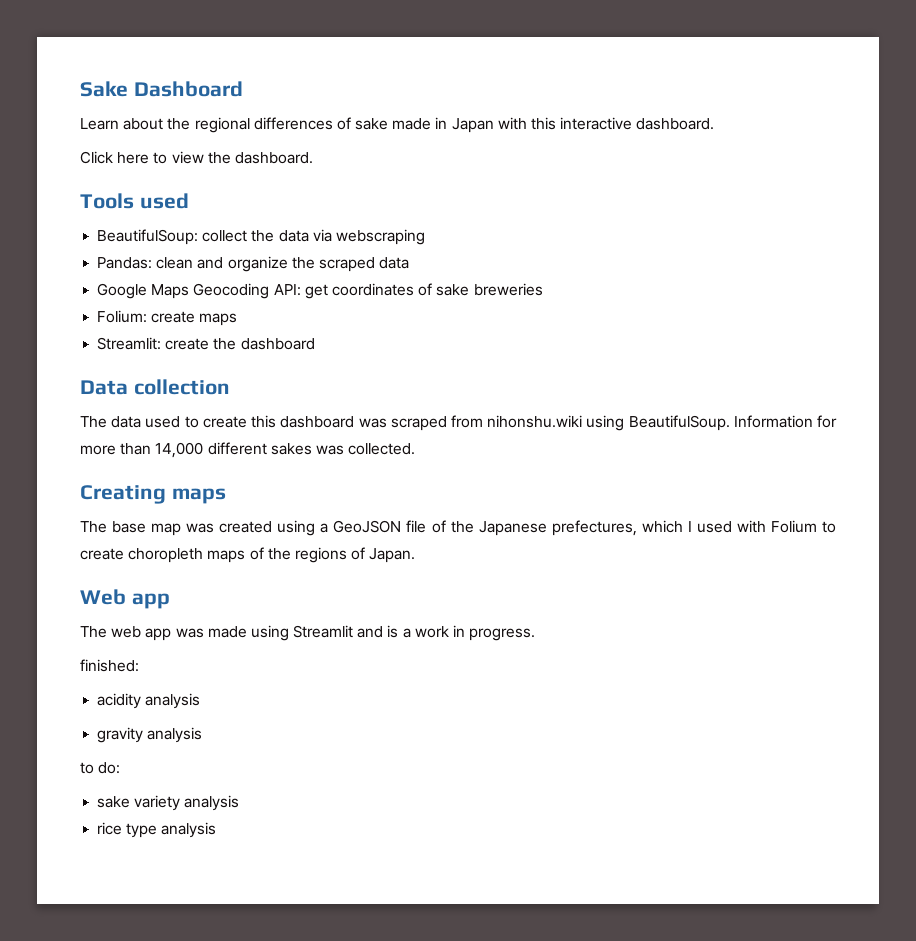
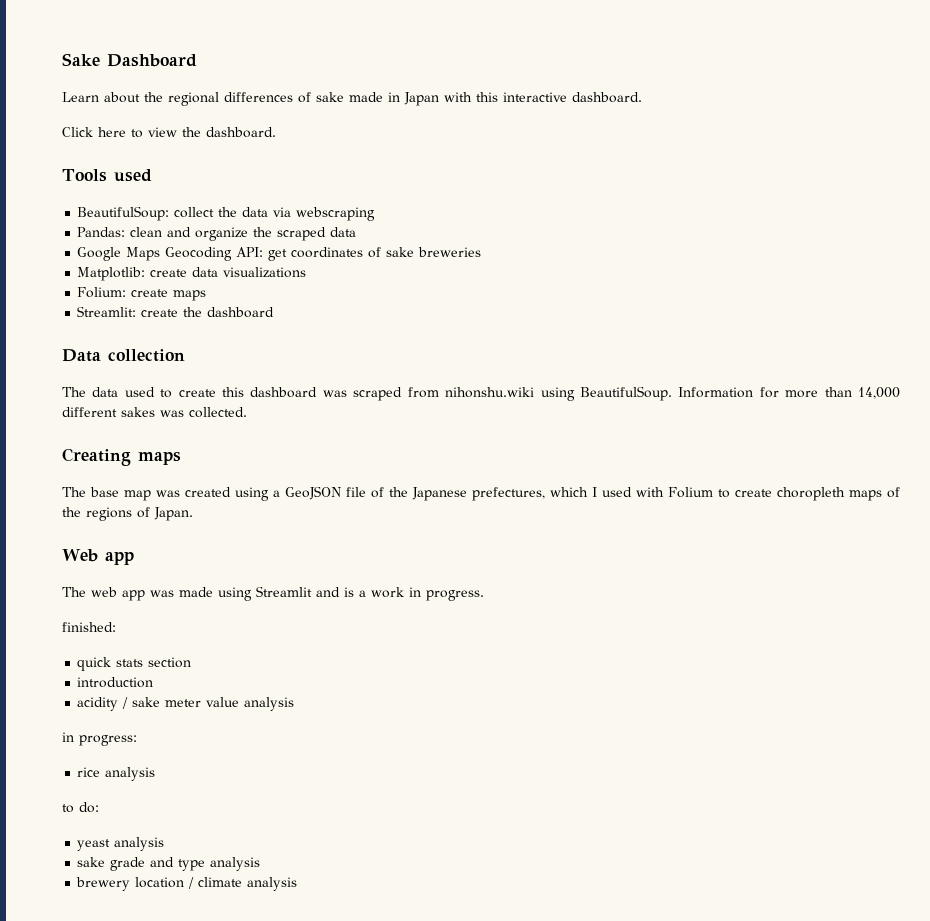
+ Matplotlib: create data visualizations
- acidity analysis
- gravity analysis
+ quick stats section
+ introduction
+ acidity / sake meter value analysis
+ in progress:
+ rice analysis
- sake variety analysis
- rice type analysis
+ yeast analysis
+ sake grade and type analysis
+ brewery location / climate analysis

